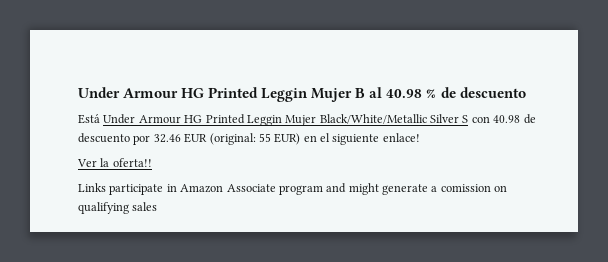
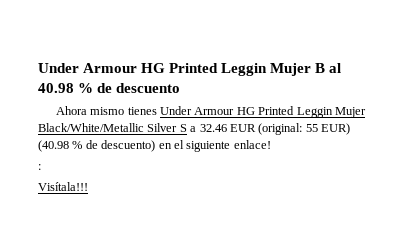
- Está Under Armour HG Printed Leggin Mujer Black/White/Metallic Silver S con 40.98 de descuento por 32.46 EUR (original: 55 EUR) en el siguiente enlace!
+ Ahora mismo tienes Under Armour HG Printed Leggin Mujer Black/White/Metallic Silver S a 32.46 EUR (original: 55 EUR) (40.98 % de descuento) en el siguiente enlace!
- Ver la oferta!!
- Links participate in Amazon Associate program and might generate a comission on qualifying sales
+ :
+ Visítala!!!

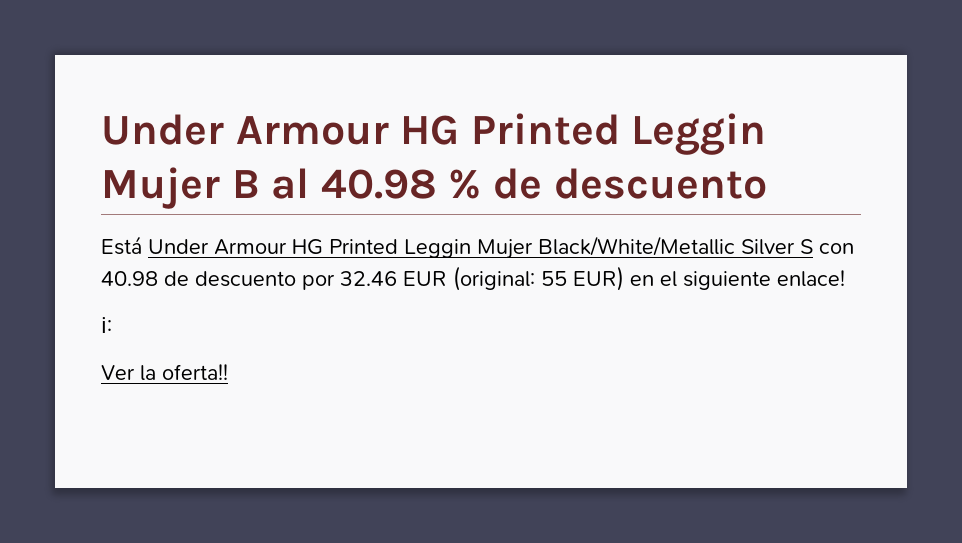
- Ahora mismo tienes Under Armour HG Printed Leggin Mujer Black/White/Metallic Silver S a 32.46 EUR (original: 55 EUR) (40.98 % de descuento) en el siguiente enlace!
+ Está Under Armour HG Printed Leggin Mujer Black/White/Metallic Silver S con 40.98 de descuento por 32.46 EUR (original: 55 EUR) en el siguiente enlace!
- :
- Visítala!!!
+ ℹ:
+ Ver la oferta!!

